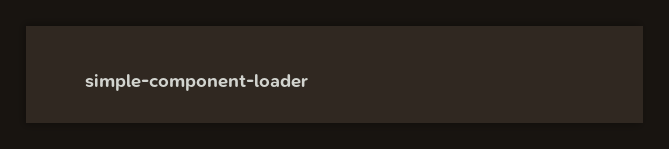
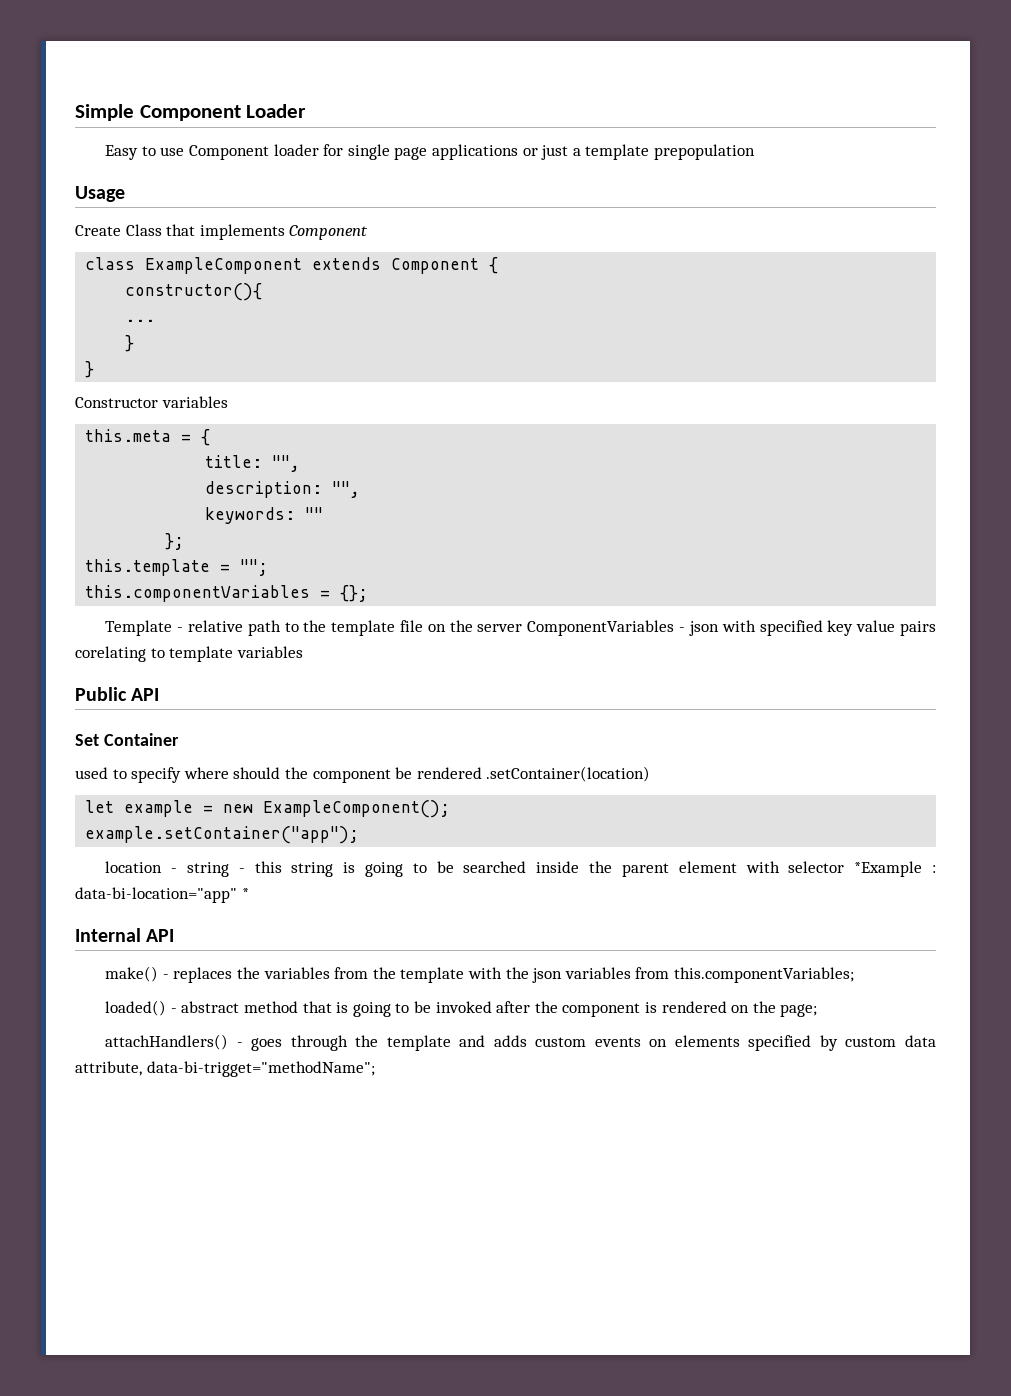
- simple-component-loader
+ Simple Component Loader
+ Easy to use Component loader for single page applications or just a template prepopulation
+ Usage
+ Create Class that implements Component
+ class ExampleComponent extends Component {
+ constructor(){
+ ...
+ }
+ }
+ Constructor variables
+ this.meta = {
+ title: "",
+ description: "",
+ keywords: ""
+ };
+ this.template = "";
+ this.componentVariables = {};
+ Template - relative path to the template file on the server ComponentVariables - json with specified key value pairs corelating to template variables
+ Public API
+ Set Container
+ used to specify where should the component be rendered .setContainer(location)
+ let example = new ExampleComponent();
+ example.setContainer("app");
+ location - string - this string is going to be searched inside the parent element with selector *Example : data-bi-location="app" *
+ Internal API
+ make() - replaces the variables from the template with the json variables from this.componentVariables;
+ loaded() - abstract method that is going to be invoked after the component is rendered on the page;
+ attachHandlers() - goes through the template and adds custom events on elements specified by custom data attribute, data-bi-trigget="methodName";

